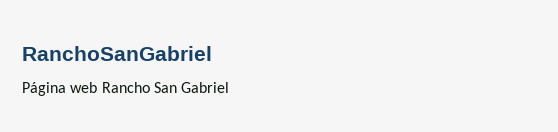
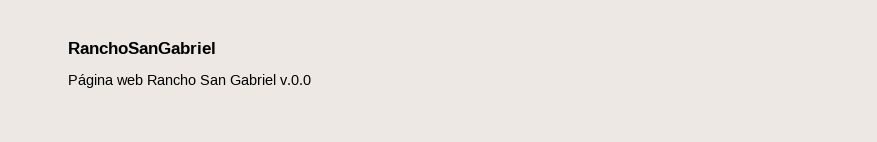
- Página web Rancho San Gabriel
+ Página web Rancho San Gabriel v.0.0

